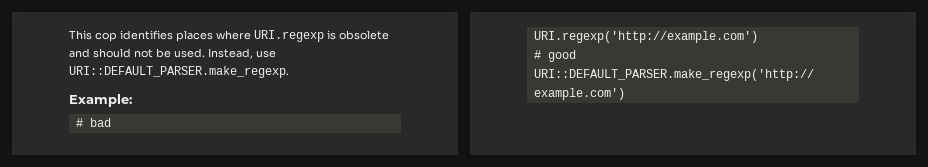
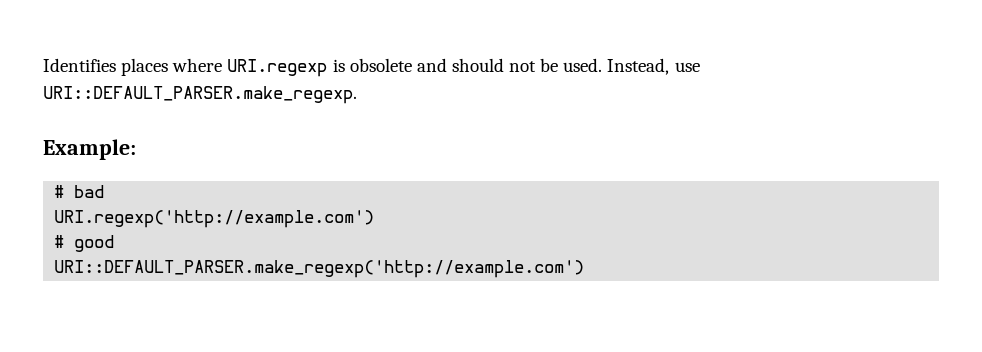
- This cop identifies places where URI.regexp is obsolete and should not be used.
+ Identifies places where URI.regexp is obsolete and should not be used.

